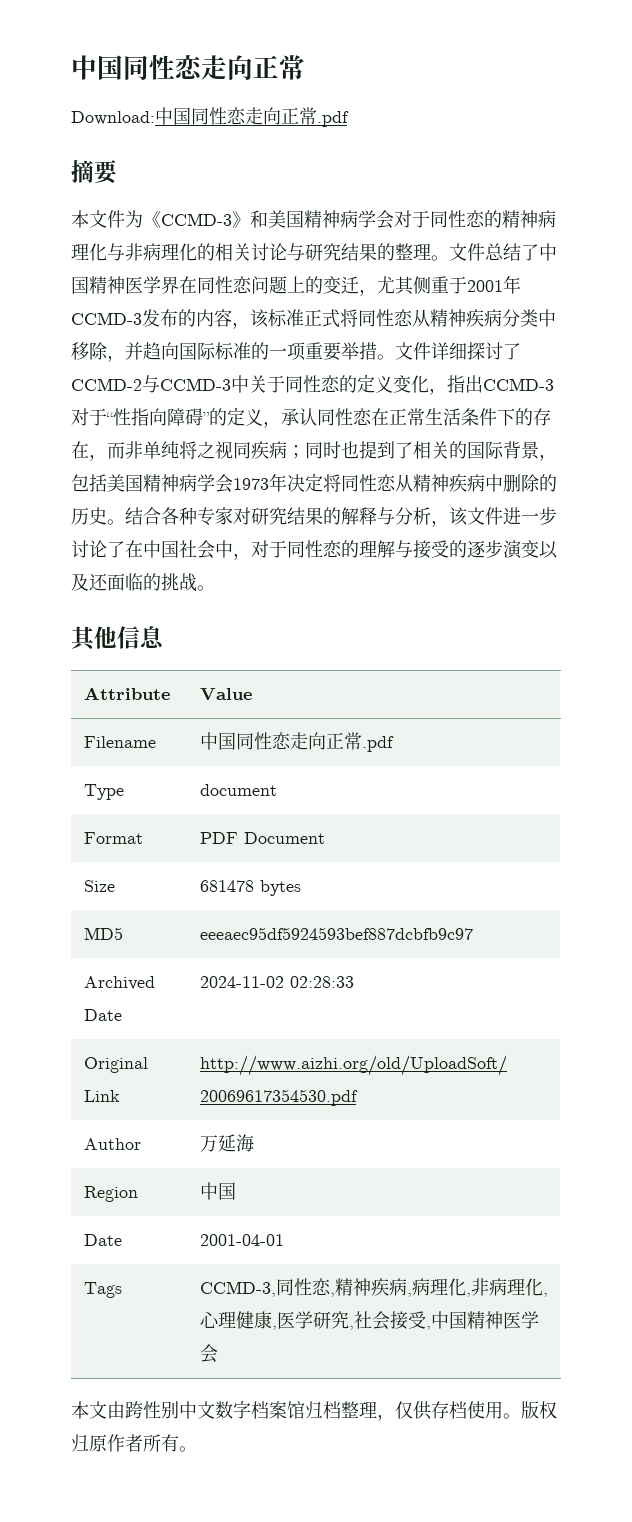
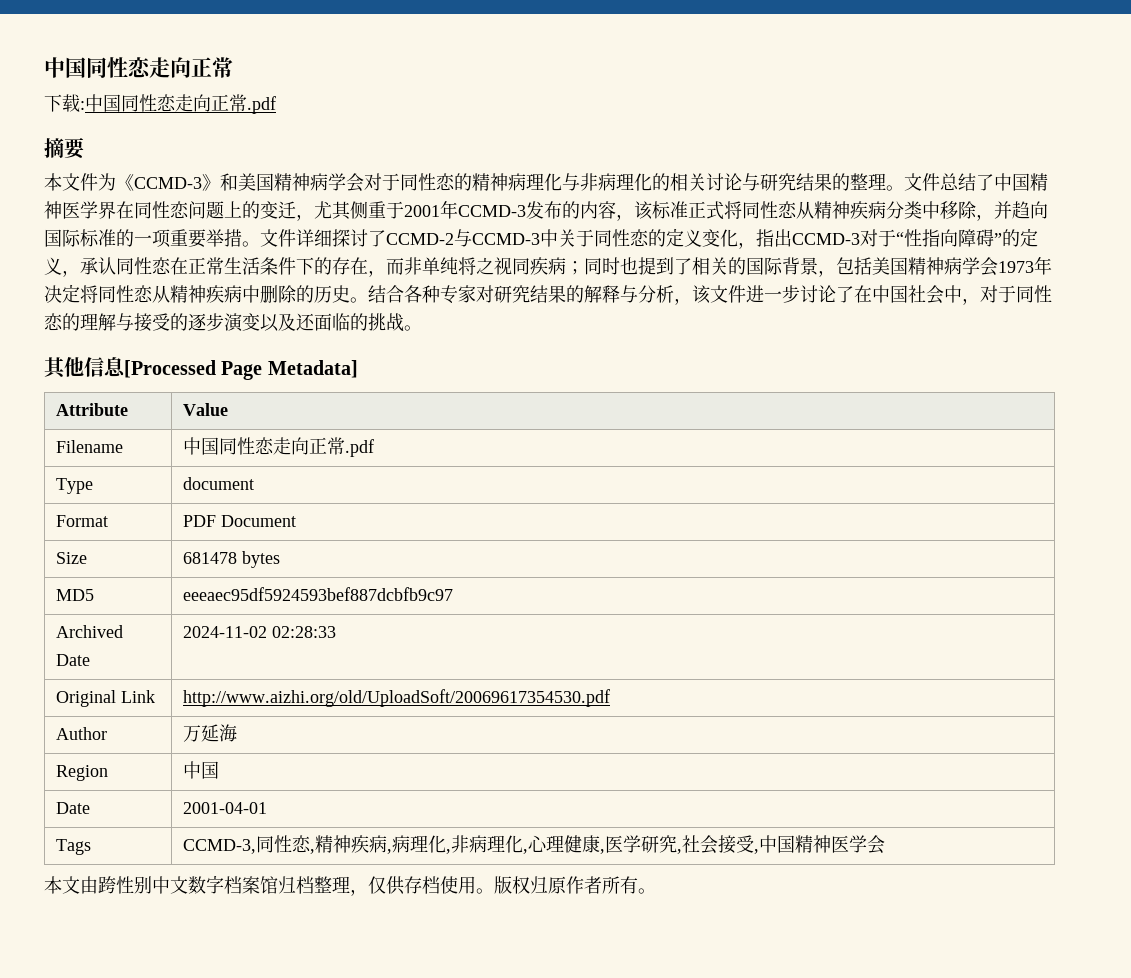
- Download:中国同性恋走向正常.pdf
+ 下载:中国同性恋走向正常.pdf
- 其他信息
+ 其他信息[Processed Page Metadata]

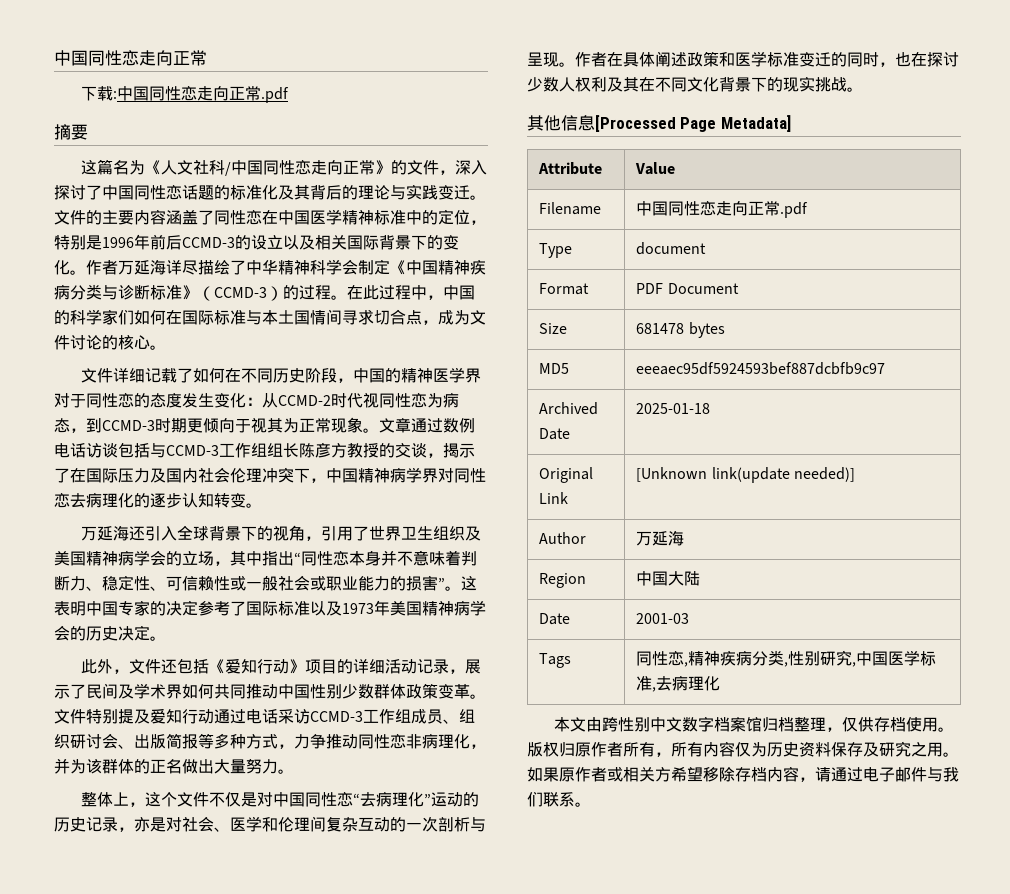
- 本文件为《CCMD-3》和美国精神病学会对于同性恋的精神病理化与非病理化的相关讨论与研究结果的整理。文件总结了中国精神医学界在同性恋问题上的变迁，尤其侧重于2001年CCMD-3发布的内容，该标准正式将同性恋从精神疾病分类中移除，并趋向国际标准的一项重要举措。文件详细探讨了CCMD-2与CCMD-3中关于同性恋的定义变化，指出CCMD-3对于“性指向障碍”的定义，承认同性恋在正常生活条件下的存在，而非单纯将之视同疾病；同时也提到了相关的国际背景，包括美国精神病学会1973年决定将同性恋从精神疾病中删除的历史。结合各种专家对研究结果的解释与分析，该文件进一步讨论了在中国社会中，对于同性恋的理解与接受的逐步演变以及还面临的挑战。
+ 这篇名为《人文社科/中国同性恋走向正常》的文件，深入探讨了中国同性恋话题的标准化及其背后的理论与实践变迁。文件的主要内容涵盖了同性恋在中国医学精神标准中的定位，特别是1996年前后CCMD-3的设立以及相关国际背景下的变化。作者万延海详尽描绘了中华精神科学会制定《中国精神疾病分类与诊断标准》（CCMD-3）的过程。在此过程中，中国的科学家们如何在国际标准与本土国情间寻求切合点，成为文件讨论的核心。
+ 文件详细记载了如何在不同历史阶段，中国的精神医学界对于同性恋的态度发生变化：从CCMD-2时代视同性恋为病态，到CCMD-3时期更倾向于视其为正常现象。文章通过数例电话访谈包括与CCMD-3工作组组长陈彦方教授的交谈，揭示了在国际压力及国内社会伦理冲突下，中国精神病学界对同性恋去病理化的逐步认知转变。
+ 万延海还引入全球背景下的视角，引用了世界卫生组织及美国精神病学会的立场，其中指出“同性恋本身并不意味着判断力、稳定性、可信赖性或一般社会或职业能力的损害”。这表明中国专家的决定参考了国际标准以及1973年美国精神病学会的历史决定。
+ 此外，文件还包括《爱知行动》项目的详细活动记录，展示了民间及学术界如何共同推动中国性别少数群体政策变革。文件特别提及爱知行动通过电话采访CCMD-3工作组成员、组织研讨会、出版简报等多种方式，力争推动同性恋非病理化，并为该群体的正名做出大量努力。
+ 整体上，这个文件不仅是对中国同性恋“去病理化”运动的历史记录，亦是对社会、医学和伦理间复杂互动的一次剖析与呈现。作者在具体阐述政策和医学标准变迁的同时，也在探讨少数人权利及其在不同文化背景下的现实挑战。
- Archived Date | 2024-11-02 02:28:33
+ Archived Date | 2025-01-18
- Original Link | http://www.aizhi.org/old/UploadSoft/20069617354530.pdf
+ Original Link | [Unknown link(update needed)]
- Region | 中国
- Date | 2001-04-01
+ Region | 中国大陆
+ Date | 2001-03
- Tags | CCMD-3,同性恋,精神疾病,病理化,非病理化,心理健康,医学研究,社会接受,中国精神医学会
+ Tags | 同性恋,精神疾病分类,性别研究,中国医学标准,去病理化
- 版权归原作者所有。
+ 版权归原作者所有，所有内容仅为历史资料保存及研究之用。如果原作者或相关方希望移除存档内容，请通过电子邮件与我们联系。

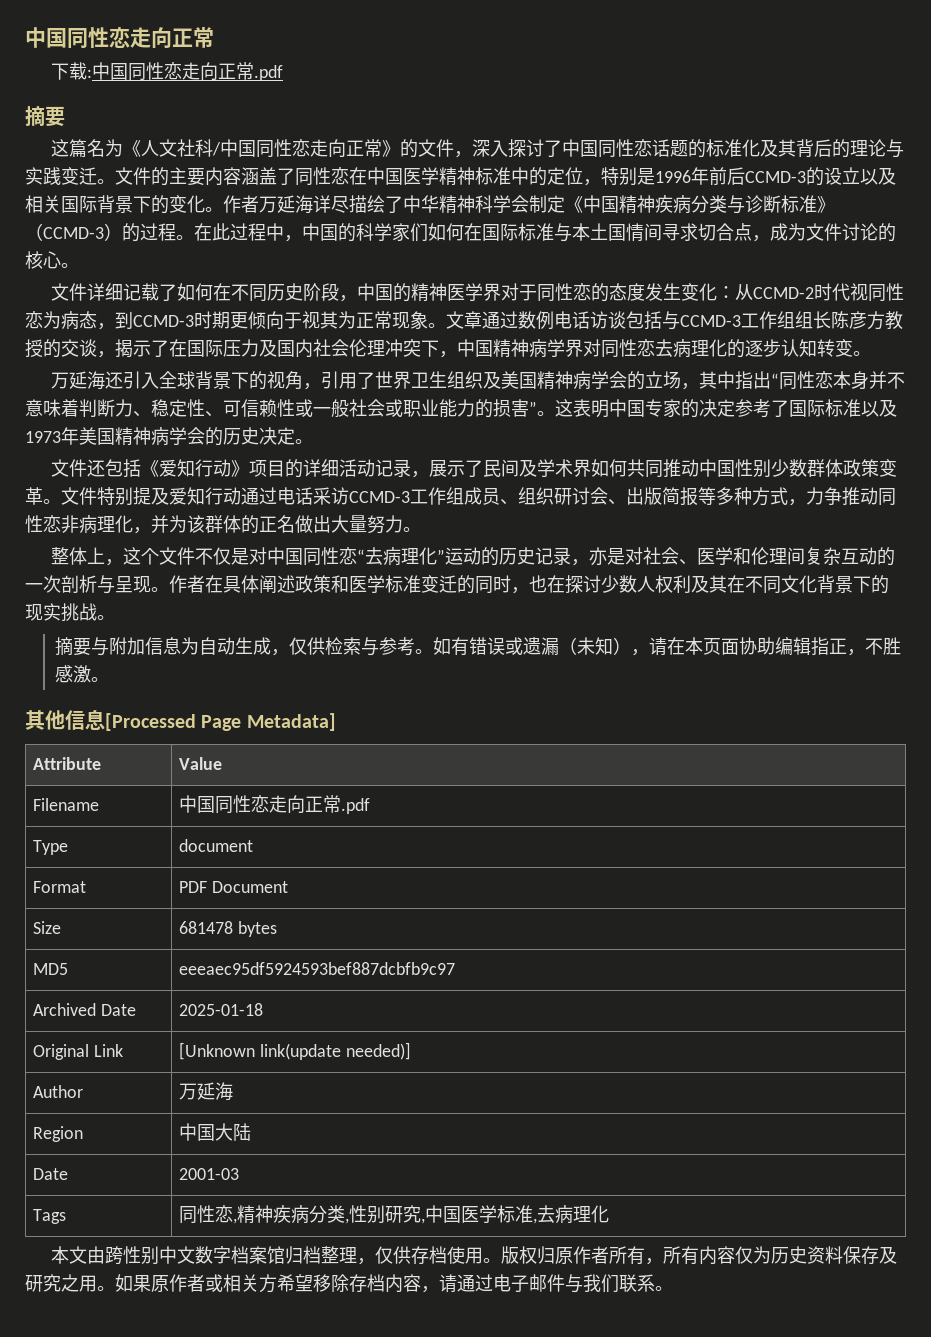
- 此外，文件还包括《爱知行动》项目的详细活动记录，展示了民间及学术界如何共同推动中国性别少数群体政策变革。
+ 文件还包括《爱知行动》项目的详细活动记录，展示了民间及学术界如何共同推动中国性别少数群体政策变革。
+ 摘要与附加信息为自动生成，仅供检索与参考。如有错误或遗漏（未知），请在本页面协助编辑指正，不胜感激。

